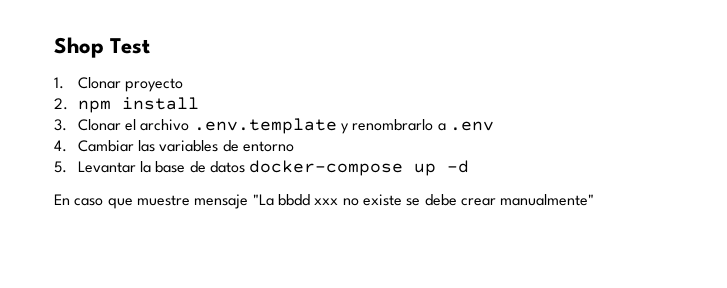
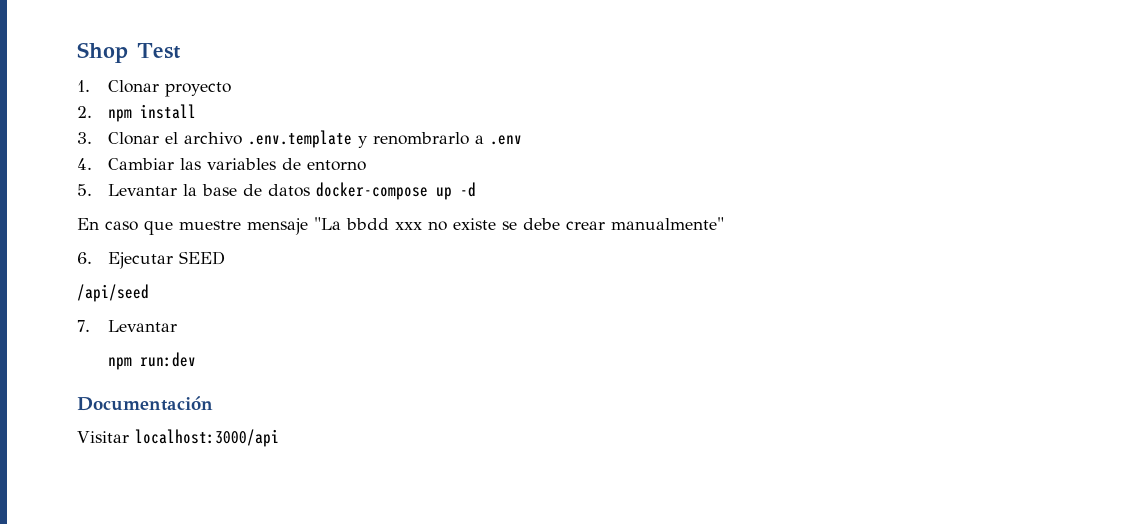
+ 6. Ejecutar SEED
+ /api/seed
+ 7. Levantar
+ npm run:dev
+ Documentación
+ Visitar localhost:3000/api

